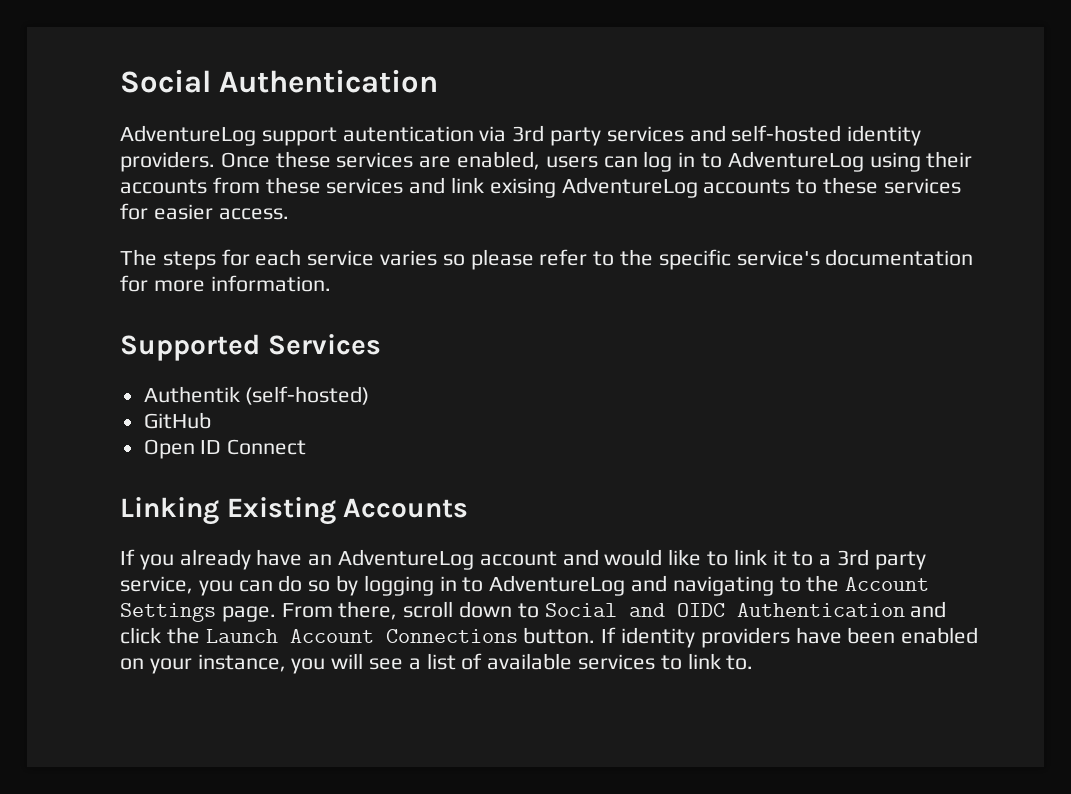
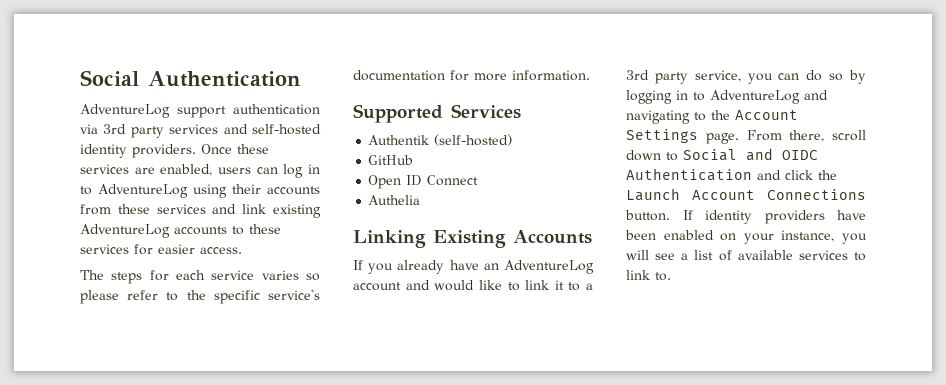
- AdventureLog support autentication via 3rd party services and self-hosted identity providers.
+ AdventureLog support authentication via 3rd party services and self-hosted identity providers.
- Once these services are enabled, users can log in to AdventureLog using their accounts from these services and link exising AdventureLog accounts to these services for easier access.
+ Once these services are enabled, users can log in to AdventureLog using their accounts from these services and link existing AdventureLog accounts to these services for easier access.
+ Authelia

